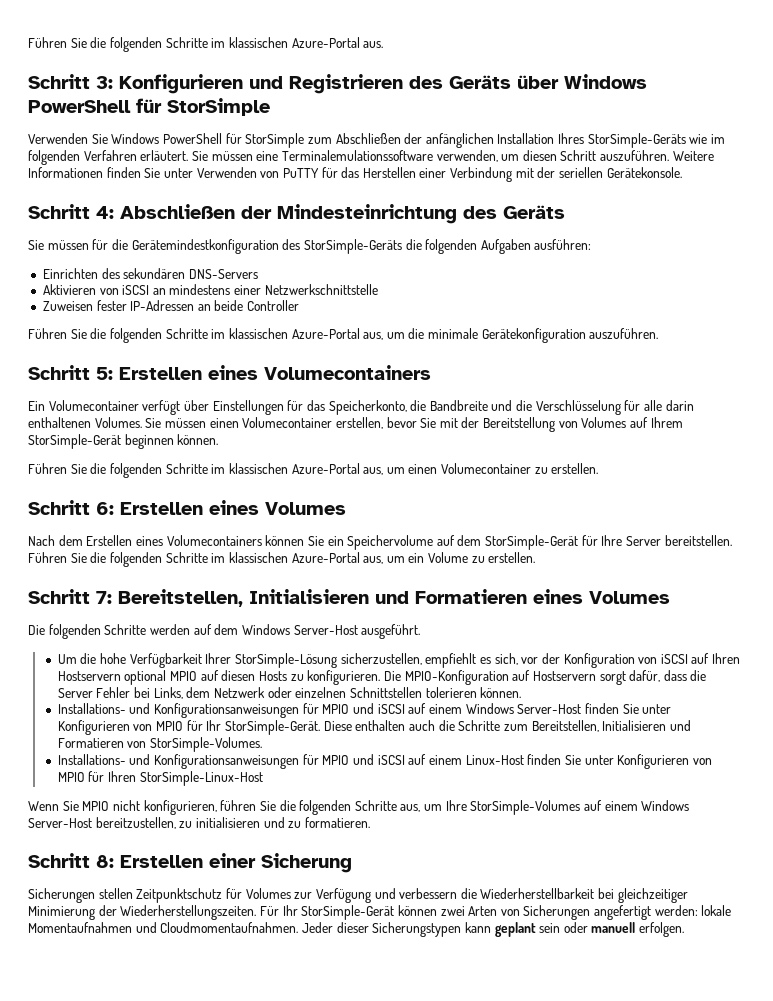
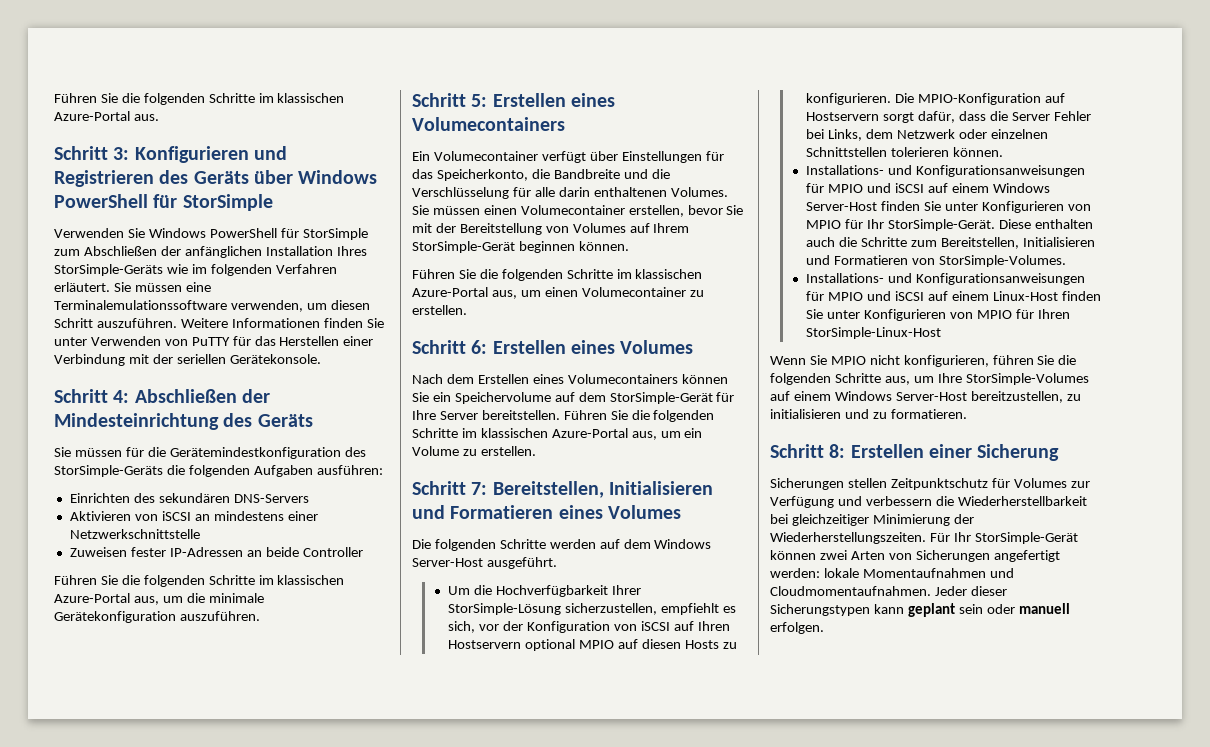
- Um die hohe Verfügbarkeit Ihrer StorSimple-Lösung sicherzustellen, empfiehlt es sich, vor der Konfiguration von iSCSI auf Ihren Hostservern optional MPIO auf diesen Hosts zu konfigurieren.
+ Um die Hochverfügbarkeit Ihrer StorSimple-Lösung sicherzustellen, empfiehlt es sich, vor der Konfiguration von iSCSI auf Ihren Hostservern optional MPIO auf diesen Hosts zu konfigurieren.

